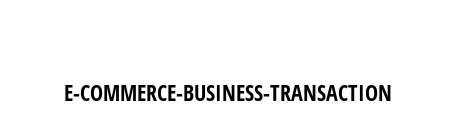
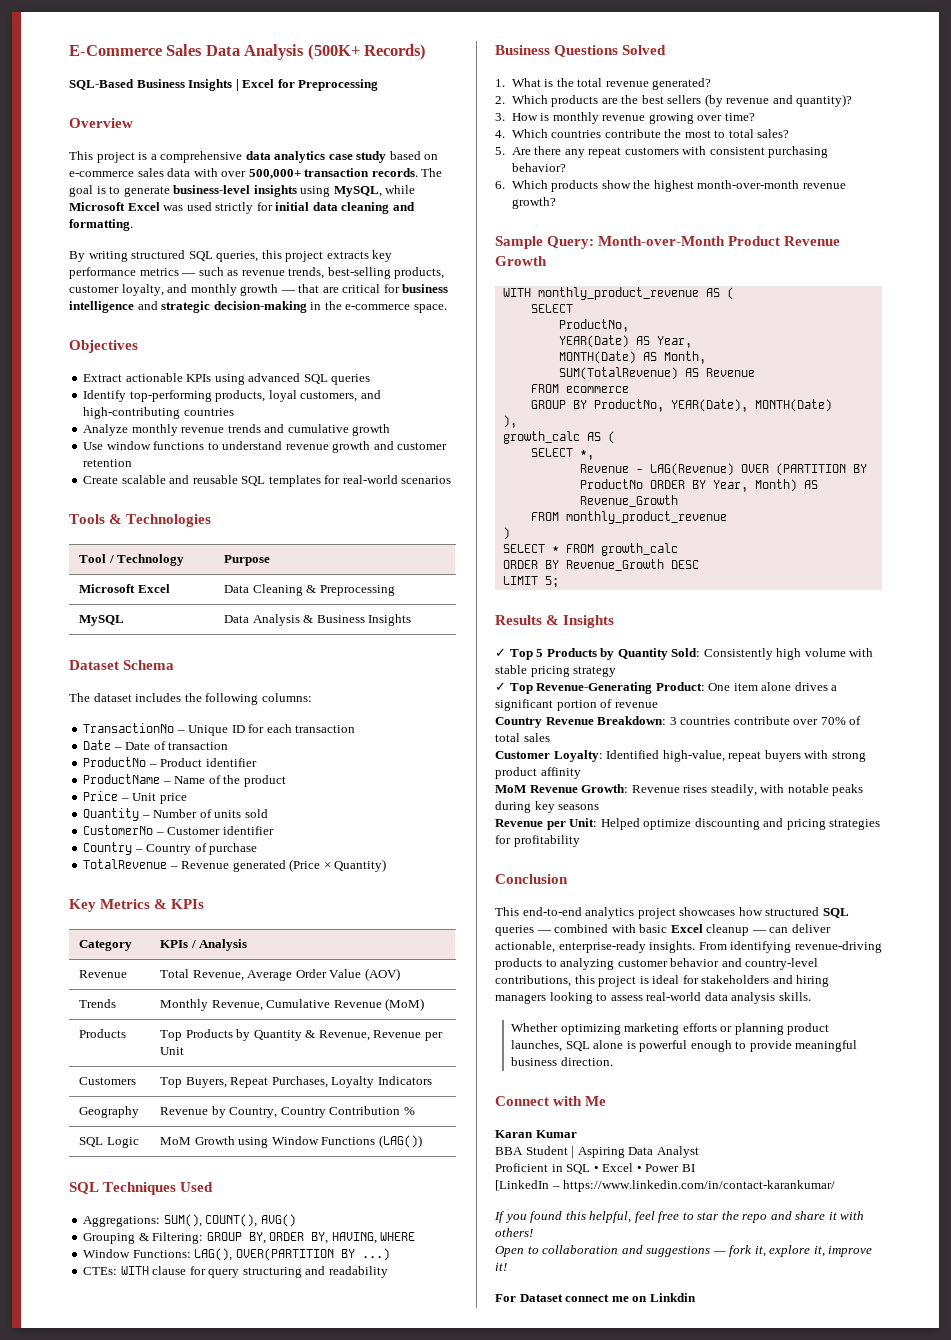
- E-COMMERCE-BUSINESS-TRANSACTION
+ E-Commerce Sales Data Analysis (500K+ Records)
+ SQL-Based Business Insights | Excel for Preprocessing
+ Overview
+ This project is a comprehensive data analytics case study based on e-commerce sales data with over 500,000+ transaction records. The goal is to generate business-level insights using MySQL, while Microsoft Excel was used strictly for initial data cleaning and formatting.
+ By writing structured SQL queries, this project extracts key performance metrics — such as revenue trends, best-selling products, customer loyalty, and monthly growth — that are critical for business intelligence and strategic decision-making in the e-commerce space.
+ Objectives
+ Extract actionable KPIs using advanced SQL queries
+ Identify top-performing products, loyal customers, and high-contributing countries
+ Analyze monthly revenue trends and cumulative growth
+ Use window functions to understand revenue growth and customer retention
+ Create scalable and reusable SQL templates for real-world scenarios
+ Tools & Technologies
+ Tool / Technology | Purpose
+ Microsoft Excel | Data Cleaning & Preprocessing
+ MySQL | Data Analysis & Business Insights
+ Dataset Schema
+ The dataset includes the following columns:
+ TransactionNo – Unique ID for each transaction
+ Date – Date of transaction
+ ProductNo – Product identifier
+ ProductName – Name of the product
+ Price – Unit price
+ Quantity – Number of units sold
+ CustomerNo – Customer identifier
+ Country – Country of purchase
+ TotalRevenue – Revenue generated (Price × Quantity)
+ Key Metrics & KPIs
+ Category | KPIs / Analysis
+ Revenue | Total Revenue, Average Order Value (AOV)
+ Trends | Monthly Revenue, Cumulative Revenue (MoM)
+ Products | Top Products by Quantity & Revenue, Revenue per Unit
+ Customers | Top Buyers, Repeat Purchases, Loyalty Indicators
+ Geography | Revenue by Country, Country Contribution %
+ SQL Logic | MoM Growth using Window Functions (LAG())
+ SQL Techniques Used
+ Aggregations: SUM(), COUNT(), AVG()
+ Grouping & Filtering: GROUP BY, ORDER BY, HAVING, WHERE
+ Window Functions: LAG(), OVER(PARTITION BY ...)
+ CTEs: WITH clause for query structuring and readability
+ Business Questions Solved
+ 1. What is the total revenue generated?
+ 2. Which products are the best sellers (by revenue and quantity)?
+ 3. How is monthly revenue growing over time?
+ 4. Which countries contribute the most to total sales?
+ 5. Are there any repeat customers with consistent purchasing behavior?
+ 6. Which products show the highest month-over-month revenue growth?
+ Sample Query: Month-over-Month Product Revenue Growth
+ WITH monthly_product_revenue AS (
+ SELECT
+ ProductNo,
+ YEAR(Date) AS Year,
+ MONTH(Date) AS Month,
+ SUM(TotalRevenue) AS Revenue
+ FROM ecommerce
+ GROUP BY ProductNo, YEAR(Date), MONTH(Date)
+ ),
+ growth_calc AS (
+ SELECT *,
+ Revenue - LAG(Revenue) OVER (PARTITION BY ProductNo ORDER BY Year, Month) AS Revenue_Growth
+ FROM monthly_product_revenue
+ )
+ SELECT * FROM growth_calc
+ ORDER BY Revenue_Growth DESC
+ LIMIT 5;
+ Results & Insights
+ ✓ Top 5 Products by Quantity Sold: Consistently high volume with stable pricing strategy
+ ✓ Top Revenue-Generating Product: One item alone drives a significant portion of revenue
+ Country Revenue Breakdown: 3 countries contribute over 70% of total sales
+ Customer Loyalty: Identified high-value, repeat buyers with strong product affinity
+ MoM Revenue Growth: Revenue rises steadily, with notable peaks during key seasons
+ Revenue per Unit: Helped optimize discounting and pricing strategies for profitability
+ Conclusion
+ This end-to-end analytics project showcases how structured SQL queries — combined with basic Excel cleanup — can deliver actionable, enterprise-ready insights. From identifying revenue-driving products to analyzing customer behavior and country-level contributions, this project is ideal for stakeholders and hiring managers looking to assess real-world data analysis skills.
+ Whether optimizing marketing efforts or planning product launches, SQL alone is powerful enough to provide meaningful business direction.
+ Connect with Me
+ Karan Kumar
+ BBA Student | Aspiring Data Analyst
+ Proficient in SQL • Excel • Power BI
+ [LinkedIn – https://www.linkedin.com/in/contact-karankumar/
+ If you found this helpful, feel free to star the repo and share it with others!
+ Open to collaboration and suggestions — fork it, explore it, improve it!
+ For Dataset connect me on Linkdin

